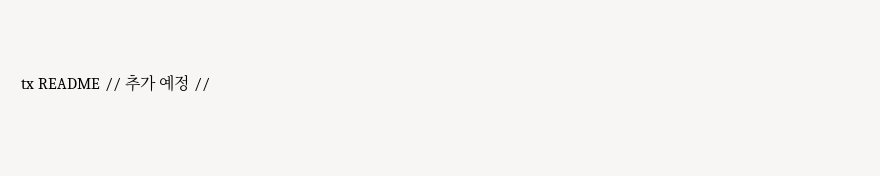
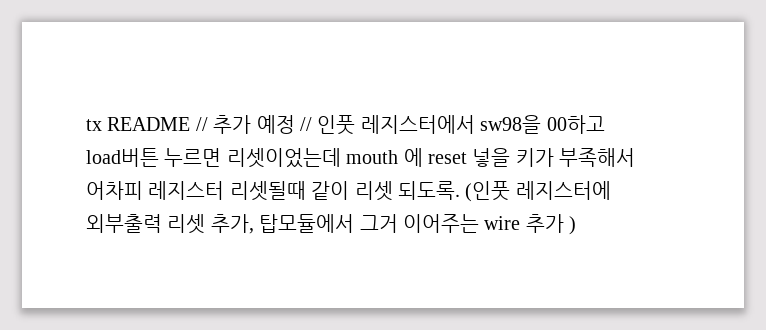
- tx README // 추가 예정 //
+ tx README // 추가 예정 // 인풋 레지스터에서 sw98을 00하고 load버튼 누르면 리셋이었는데 mouth 에 reset 넣을 키가 부족해서 어차피 레지스터 리셋될때 같이 리셋 되도록. (인풋 레지스터에 외부출력 리셋 추가, 탑모듈에서 그거 이어주는 wire 추가 )

